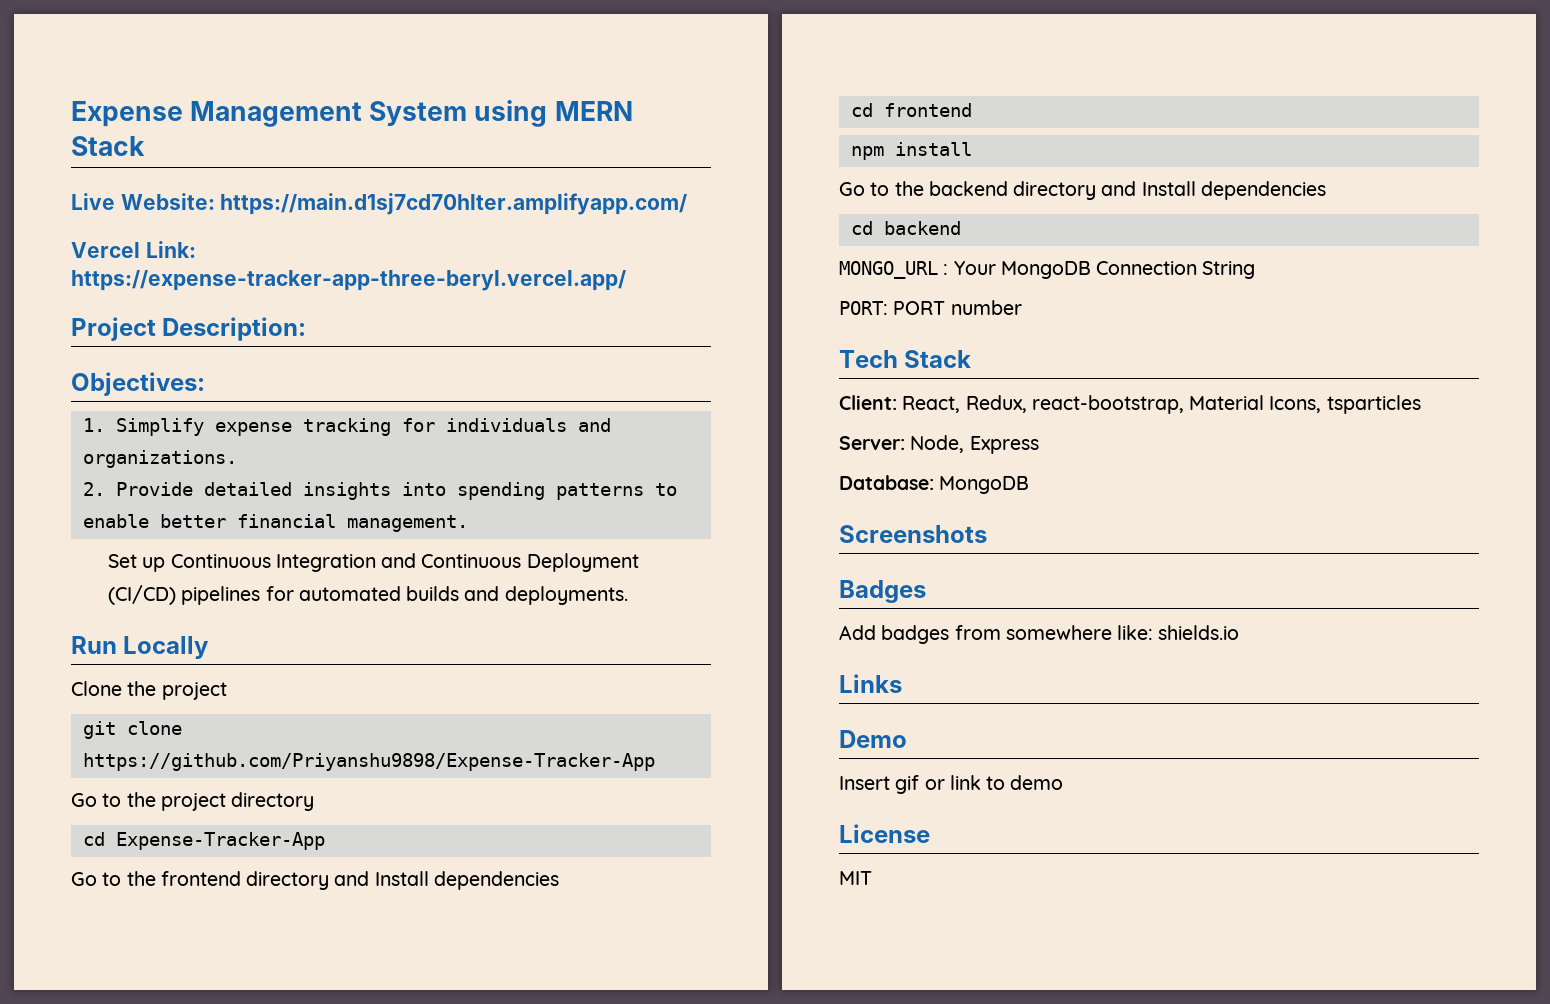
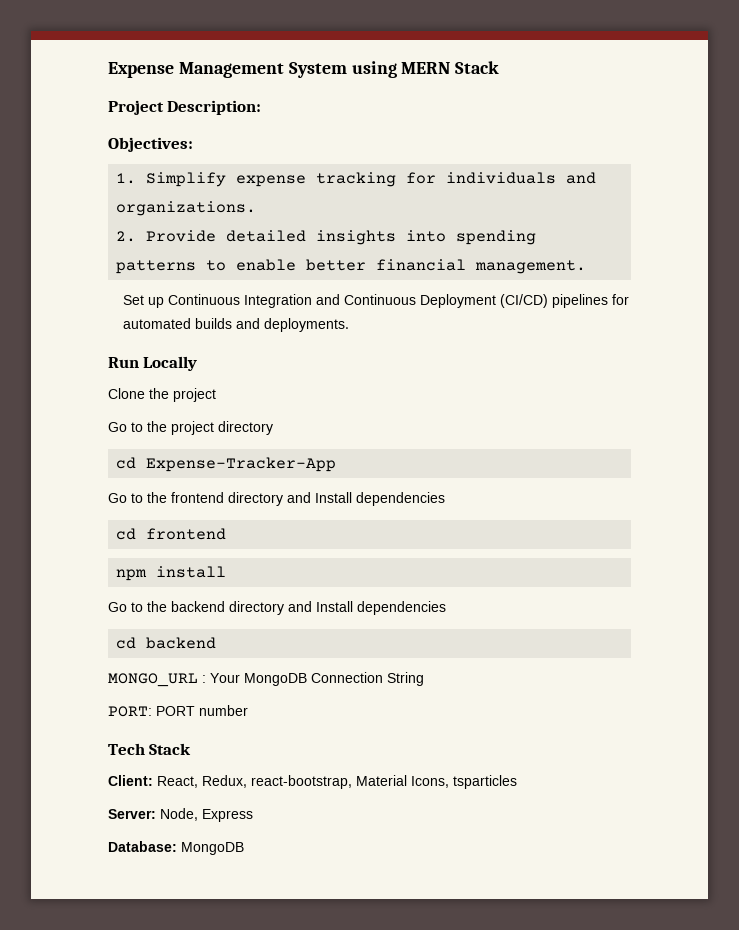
- Live Website: https://main.d1sj7cd70hlter.amplifyapp.com/
- Vercel Link: https://expense-tracker-app-three-beryl.vercel.app/
- git clone https://github.com/Priyanshu9898/Expense-Tracker-App
- Screenshots
- Badges
- Add badges from somewhere like: shields.io
- Links
- Demo
- Insert gif or link to demo
- License
- MIT

